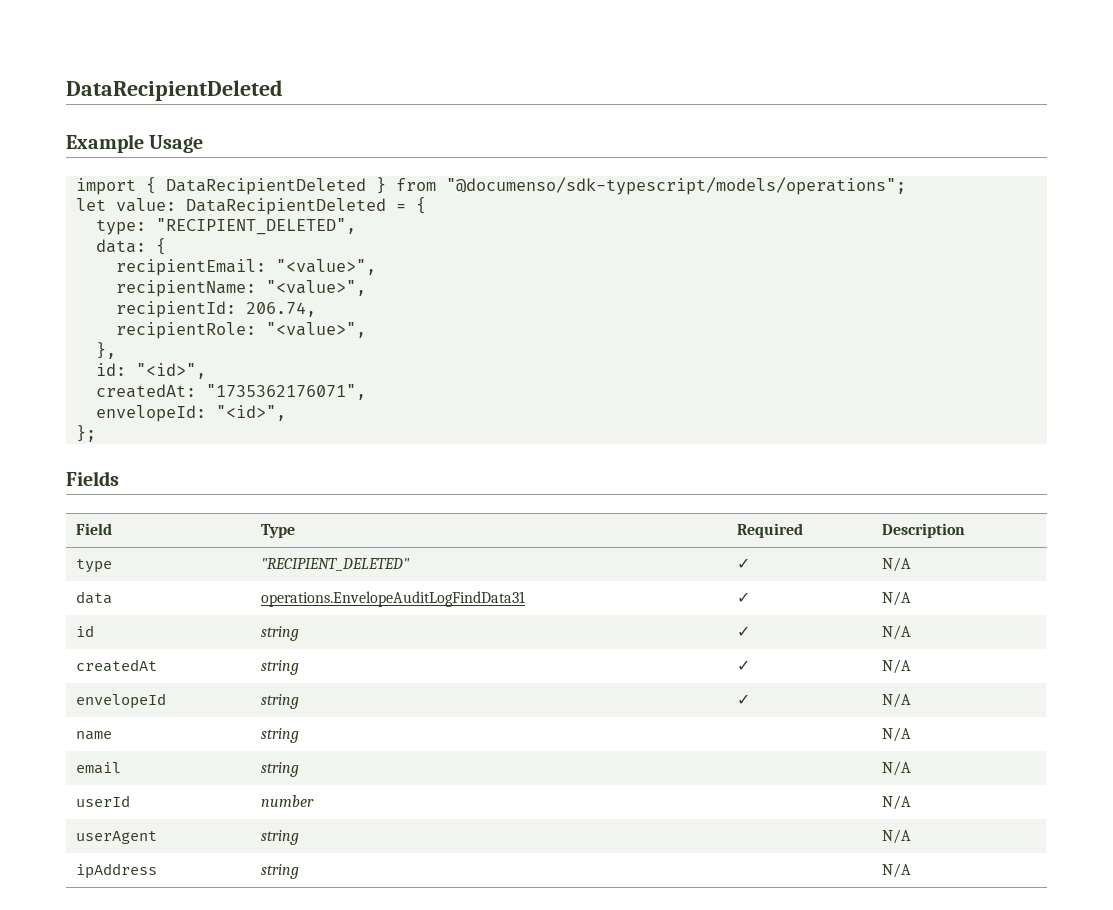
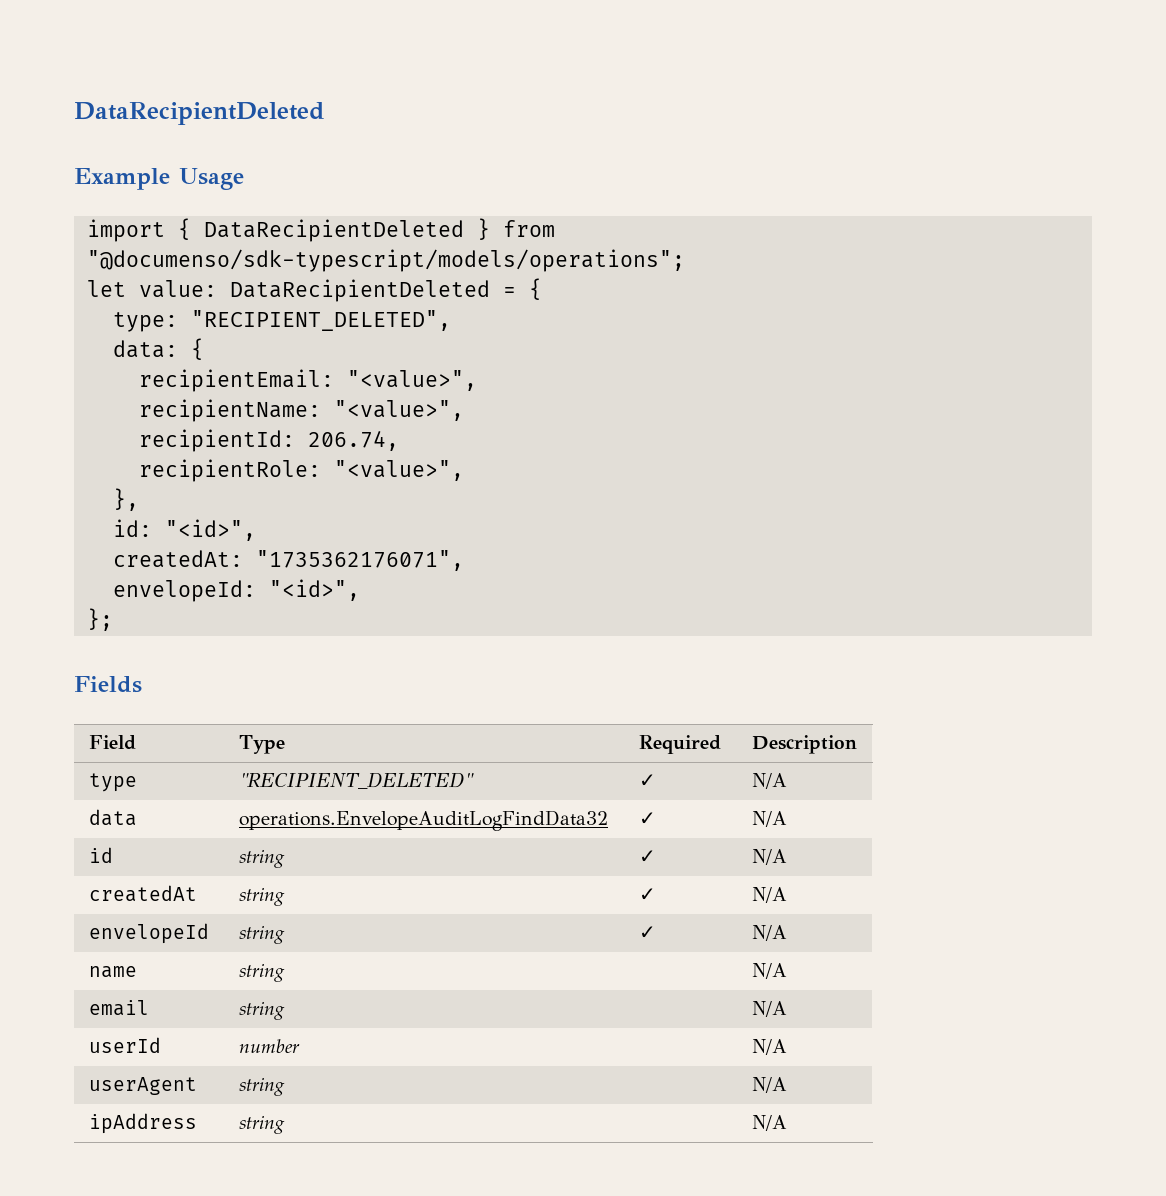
- data | operations.EnvelopeAuditLogFindData31 | ✓ | N/A
+ data | operations.EnvelopeAuditLogFindData32 | ✓ | N/A

